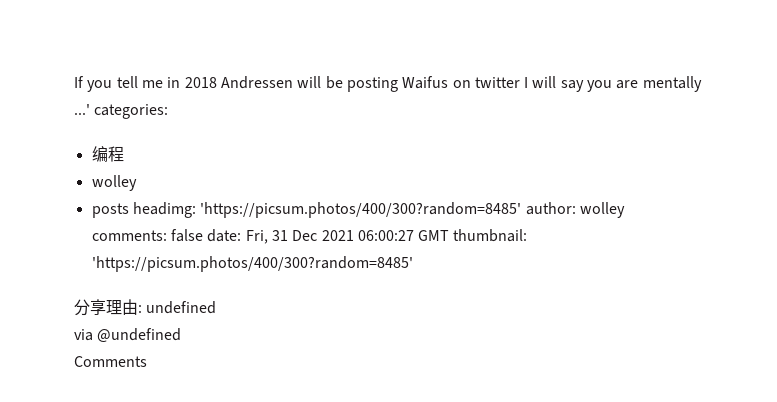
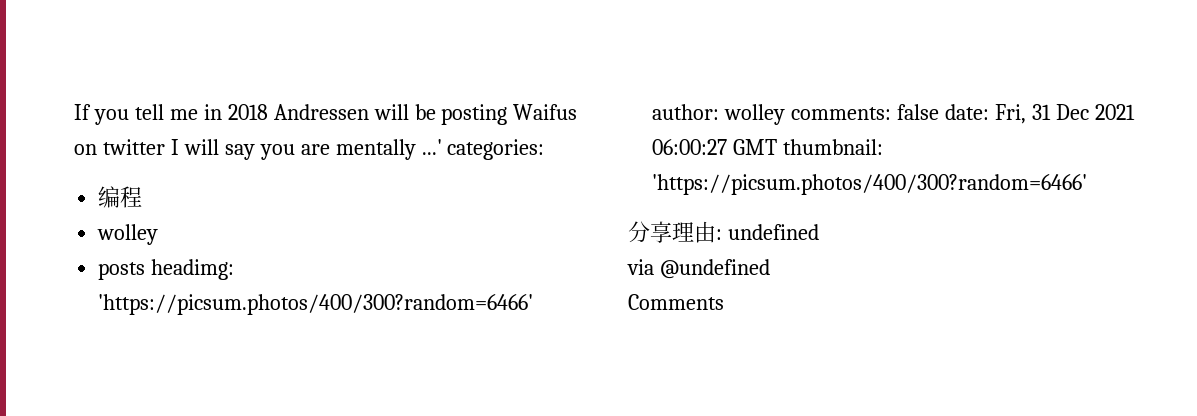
- posts headimg: 'https://picsum.photos/400/300?random=8485' author: wolley comments: false date: Fri, 31 Dec 2021 06:00:27 GMT thumbnail: 'https://picsum.photos/400/300?random=8485'
+ posts headimg: 'https://picsum.photos/400/300?random=6466' author: wolley comments: false date: Fri, 31 Dec 2021 06:00:27 GMT thumbnail: 'https://picsum.photos/400/300?random=6466'

